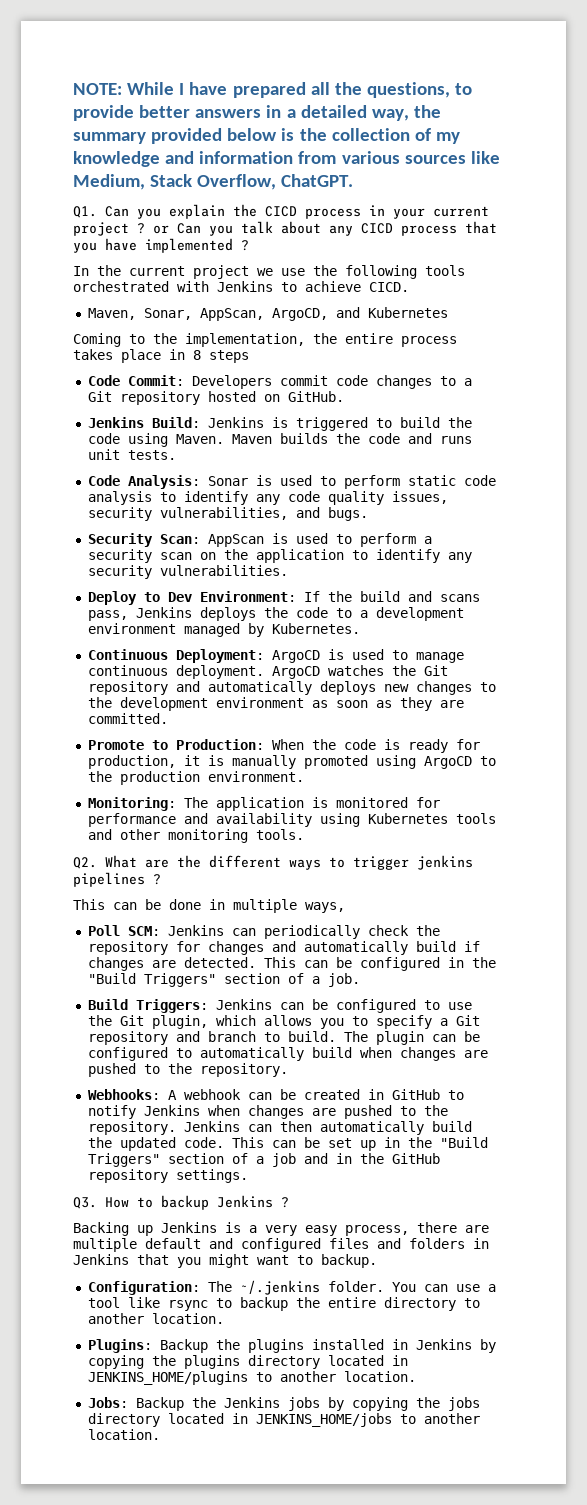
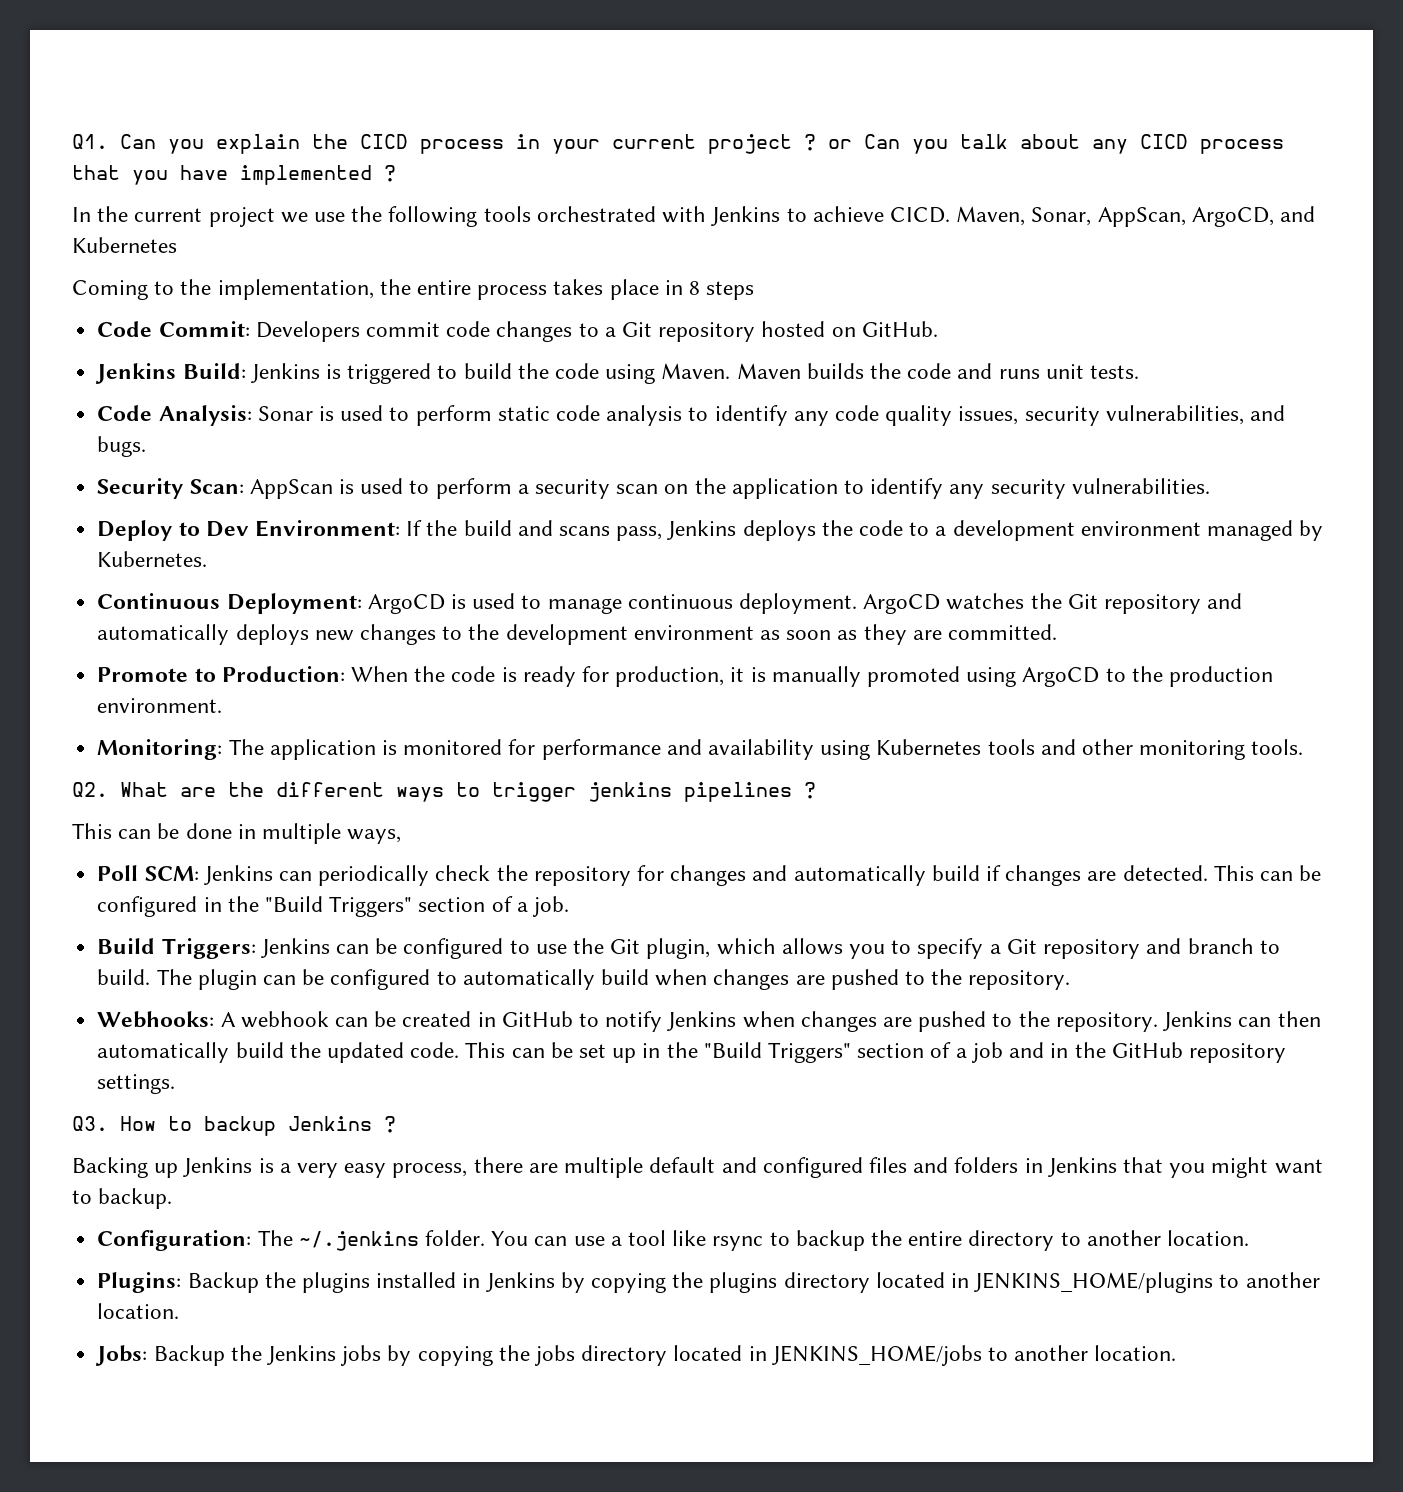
- NOTE: While I have prepared all the questions, to provide better answers in a detailed way, the summary provided below is the collection of my knowledge and information from various sources like Medium, Stack Overflow, ChatGPT.
- In the current project we use the following tools orchestrated with Jenkins to achieve CICD.
- Maven, Sonar, AppScan, ArgoCD, and Kubernetes
+ In the current project we use the following tools orchestrated with Jenkins to achieve CICD. Maven, Sonar, AppScan, ArgoCD, and Kubernetes

